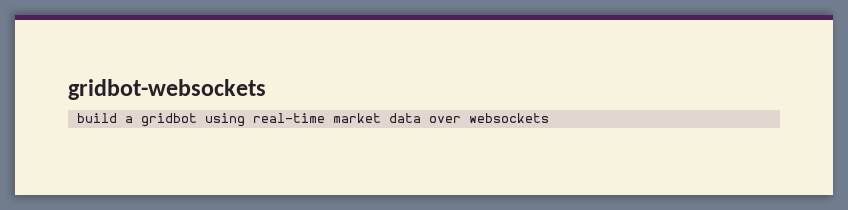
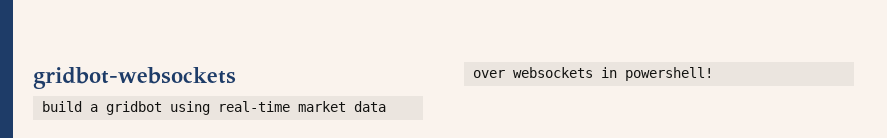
- build a gridbot using real-time market data over websockets
+ build a gridbot using real-time market data over websockets in powershell!

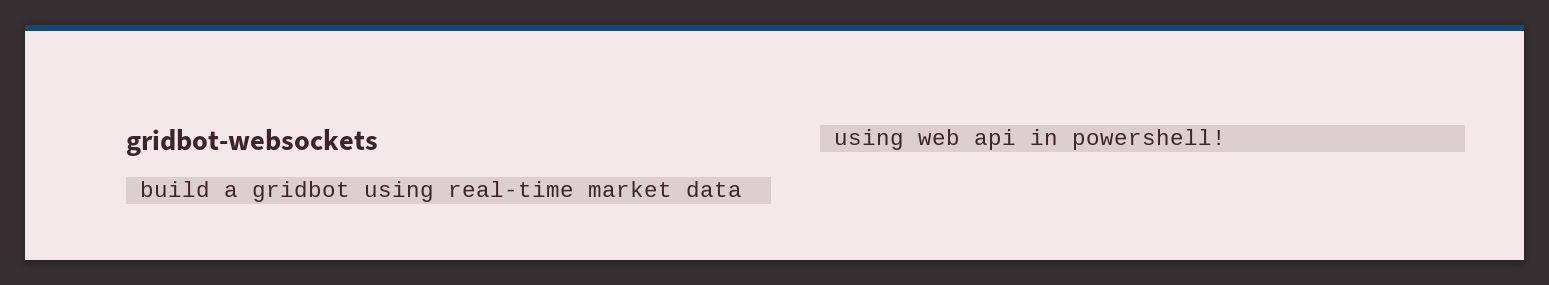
- build a gridbot using real-time market data over websockets in powershell!
+ build a gridbot using real-time market data using web api in powershell!

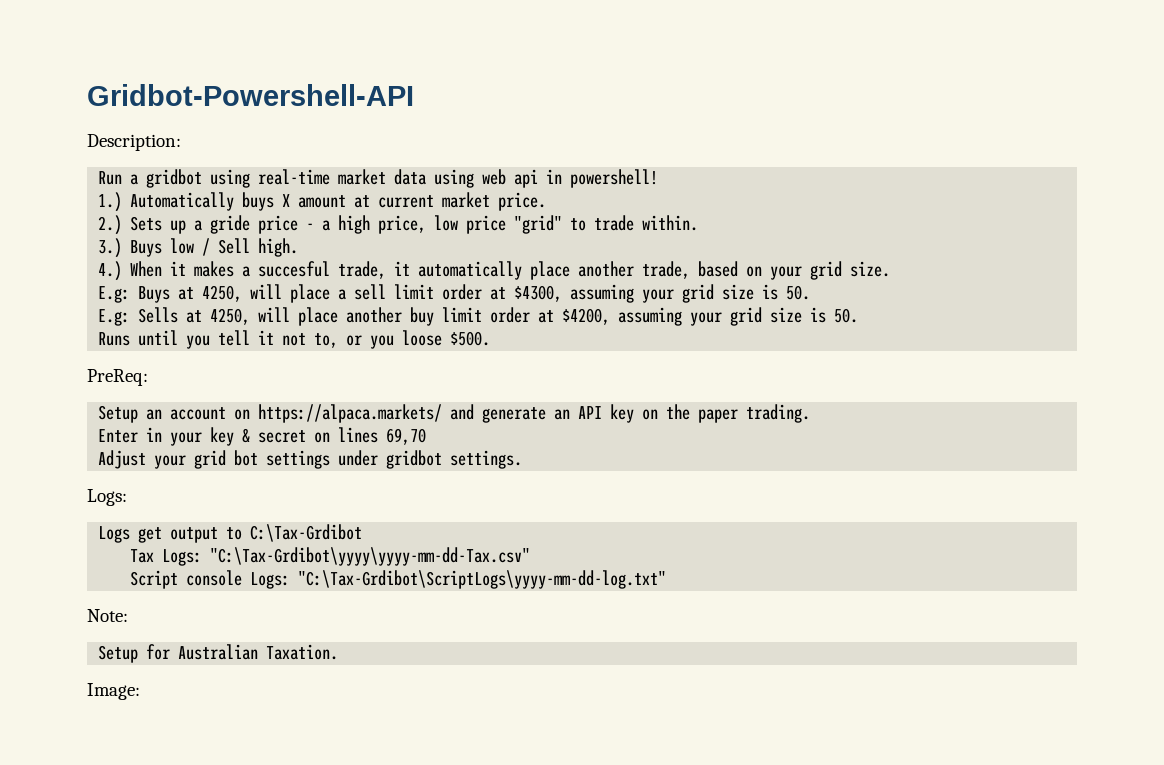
- gridbot-websockets
- build a gridbot using real-time market data using web api in powershell!
+ Gridbot-Powershell-API
+ Description:
+ Run a gridbot using real-time market data using web api in powershell!
+ 1.) Automatically buys X amount at current market price.
+ 2.) Sets up a gride price - a high price, low price "grid" to trade within.
+ 3.) Buys low / Sell high.
+ 4.) When it makes a succesful trade, it automatically place another trade, based on your grid size.
+ E.g: Buys at 4250, will place a sell limit order at $4300, assuming your grid size is 50.
+ E.g: Sells at 4250, will place another buy limit order at $4200, assuming your grid size is 50.
+ Runs until you tell it not to, or you loose $500.
+ PreReq:
+ Setup an account on https://alpaca.markets/ and generate an API key on the paper trading.
+ Enter in your key & secret on lines 69,70
+ Adjust your grid bot settings under gridbot settings.
+ Logs:
+ Logs get output to C:\Tax-Grdibot
+ Tax Logs: "C:\Tax-Grdibot\yyyy\yyyy-mm-dd-Tax.csv"
+ Script console Logs: "C:\Tax-Grdibot\ScriptLogs\yyyy-mm-dd-log.txt"
+ Note:
+ Setup for Australian Taxation.
+ Image:

